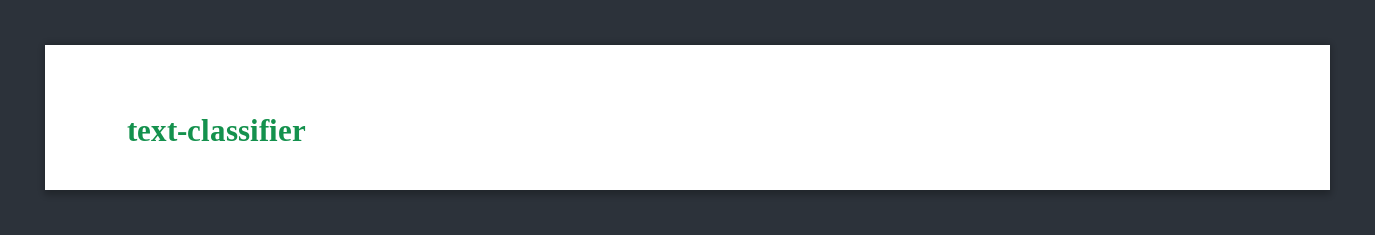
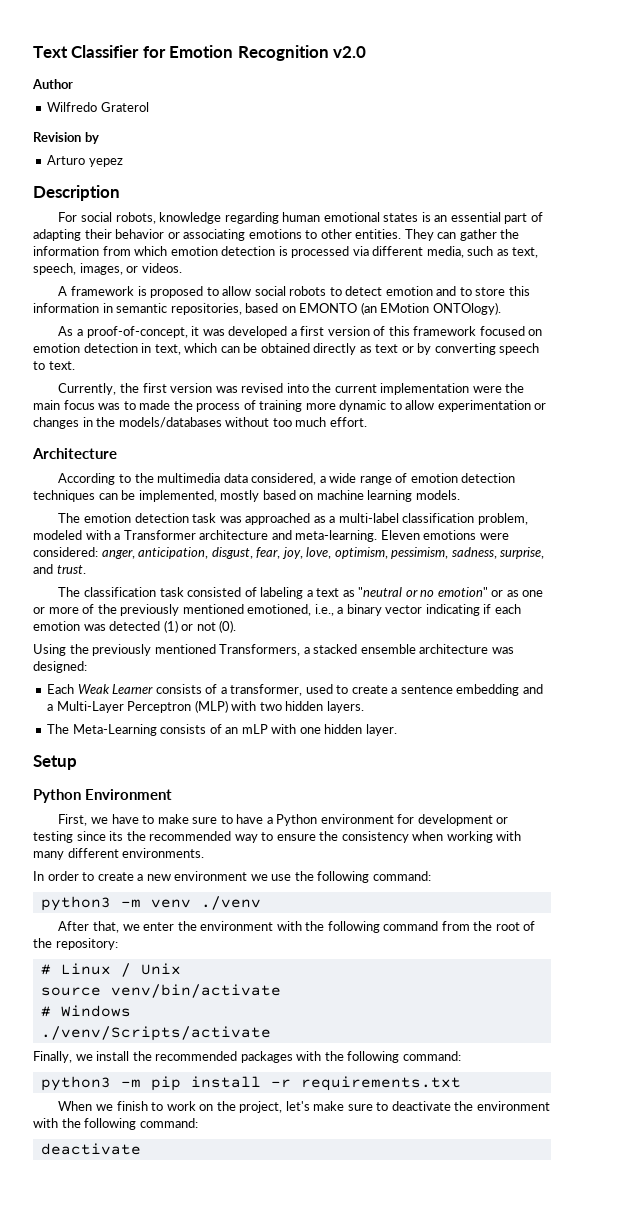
- text-classifier
+ Text Classifier for Emotion Recognition v2.0
+ Author
+ Wilfredo Graterol
+ Revision by
+ Arturo yepez
+ Description
+ For social robots, knowledge regarding human emotional states is an essential part of adapting their behavior or associating emotions to other entities. They can gather the information from which emotion detection is processed via different media, such as text, speech, images, or videos.
+ A framework is proposed to allow social robots to detect emotion and to store this information in semantic repositories, based on EMONTO (an EMotion ONTOlogy).
+ As a proof-of-concept, it was developed a first version of this framework focused on emotion detection in text, which can be obtained directly as text or by converting speech to text.
+ Currently, the first version was revised into the current implementation were the main focus was to made the process of training more dynamic to allow experimentation or changes in the models/databases without too much effort.
+ Architecture
+ According to the multimedia data considered, a wide range of emotion detection techniques can be implemented, mostly based on machine learning models.
+ The emotion detection task was approached as a multi-label classification problem, modeled with a Transformer architecture and meta-learning. Eleven emotions were considered: anger, anticipation, disgust, fear, joy, love, optimism, pessimism, sadness, surprise, and trust.
+ The classification task consisted of labeling a text as "neutral or no emotion" or as one or more of the previously mentioned emotioned, i.e., a binary vector indicating if each emotion was detected (1) or not (0).
+ Using the previously mentioned Transformers, a stacked ensemble architecture was designed:
+ Each Weak Learner consists of a transformer, used to create a sentence embedding and a Multi-Layer Perceptron (MLP) with two hidden layers.
+ The Meta-Learning consists of an mLP with one hidden layer.
+ Setup
+ Python Environment
+ First, we have to make sure to have a Python environment for development or testing since its the recommended way to ensure the consistency when working with many different environments.
+ In order to create a new environment we use the following command:
+ python3 -m venv ./venv
+ After that, we enter the environment with the following command from the root of the repository:
+ # Linux / Unix
+ source venv/bin/activate
+ # Windows
+ ./venv/Scripts/activate
+ Finally, we install the recommended packages with the following command:
+ python3 -m pip install -r requirements.txt
+ When we finish to work on the project, let's make sure to deactivate the environment with the following command:
+ deactivate

